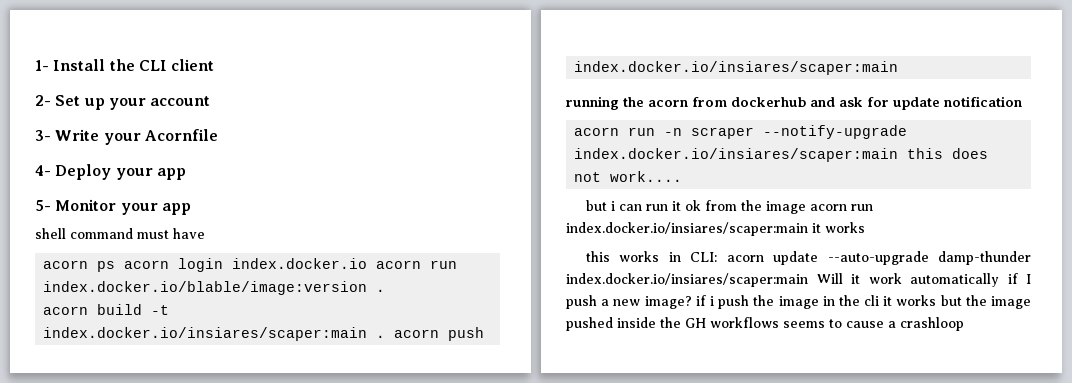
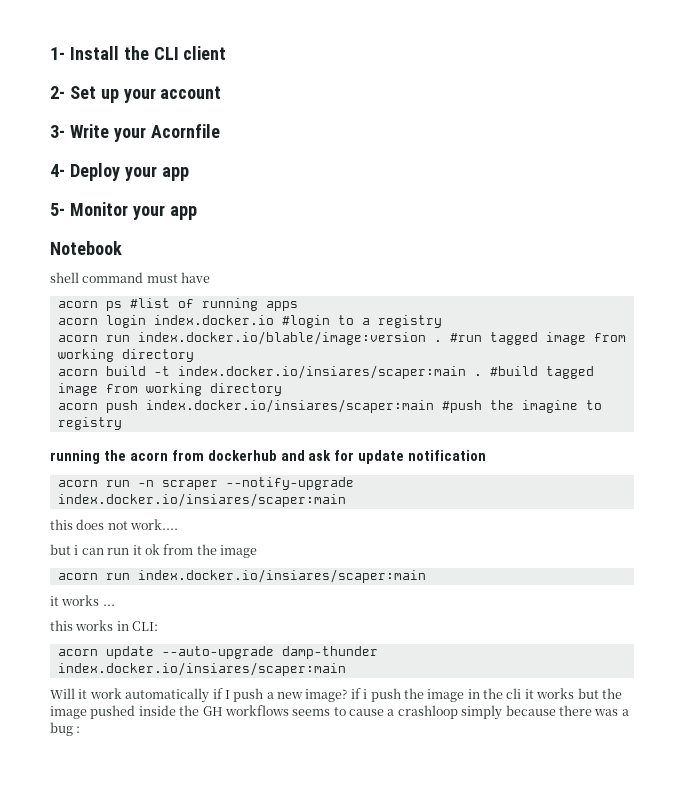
+ Notebook
- acorn ps acorn login index.docker.io acorn run index.docker.io/blable/image:version .
+ acorn ps #list of running apps
+ acorn login index.docker.io #login to a registry
+ acorn run index.docker.io/blable/image:version . #run tagged image from working directory
- acorn build -t index.docker.io/insiares/scaper:main . acorn push index.docker.io/insiares/scaper:main
+ acorn build -t index.docker.io/insiares/scaper:main . #build tagged image from working directory
+ acorn push index.docker.io/insiares/scaper:main #push the imagine to registry
- acorn run -n scraper --notify-upgrade index.docker.io/insiares/scaper:main this does not work....
+ acorn run -n scraper --notify-upgrade index.docker.io/insiares/scaper:main
+ this does not work....
- but i can run it ok from the image acorn run index.docker.io/insiares/scaper:main it works
+ but i can run it ok from the image
+ acorn run index.docker.io/insiares/scaper:main
+ it works ...
- this works in CLI: acorn update --auto-upgrade damp-thunder index.docker.io/insiares/scaper:main Will it work automatically if I push a new image? if i push the image in the cli it works but the image pushed inside the GH workflows seems to cause a crashloop
+ this works in CLI:
+ acorn update --auto-upgrade damp-thunder index.docker.io/insiares/scaper:main
+ Will it work automatically if I push a new image? if i push the image in the cli it works but the image pushed inside the GH workflows seems to cause a crashloop simply because there was a bug :

